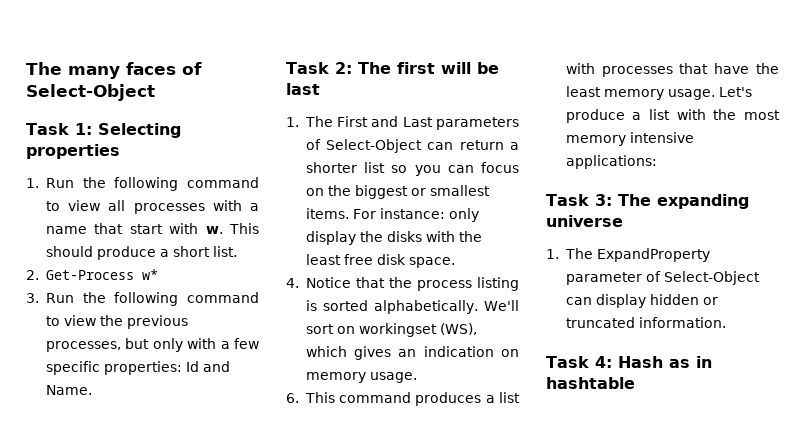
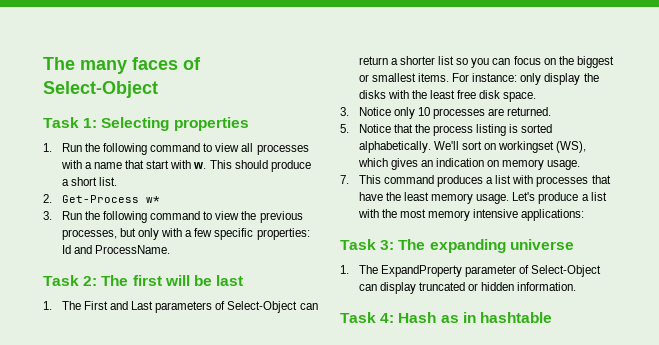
- 3. Run the following command to view the previous processes, but only with a few specific properties: Id and Name.
+ 3. Run the following command to view the previous processes, but only with a few specific properties: Id and ProcessName.
- 4. Notice that the process listing is sorted alphabetically.
+ 3. Notice only 10 processes are returned.
+ 5. Notice that the process listing is sorted alphabetically.
- 6. This command produces a list with processes that have the least memory usage.
+ 7. This command produces a list with processes that have the least memory usage.
- 1. The ExpandProperty parameter of Select-Object can display hidden or truncated information.
+ 1. The ExpandProperty parameter of Select-Object can display truncated or hidden information.

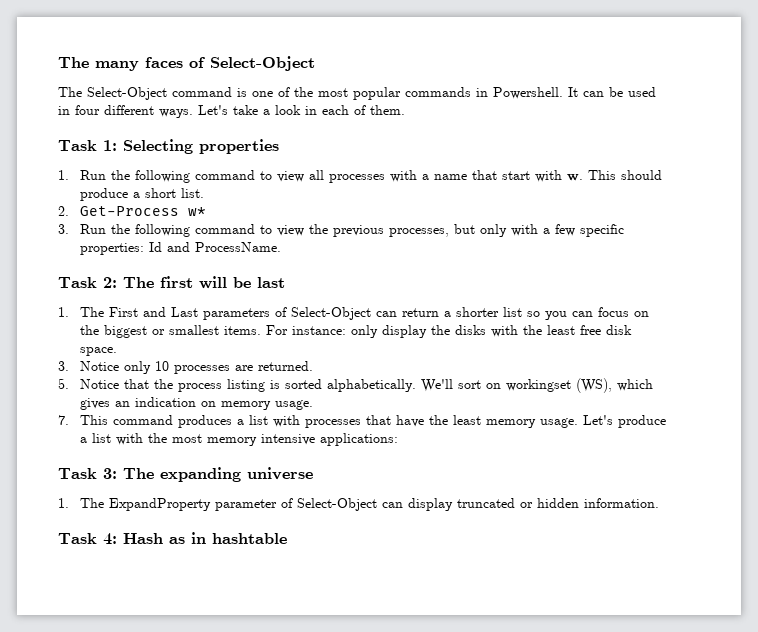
+ The Select-Object command is one of the most popular commands in Powershell. It can be used in four different ways. Let's take a look in each of them.

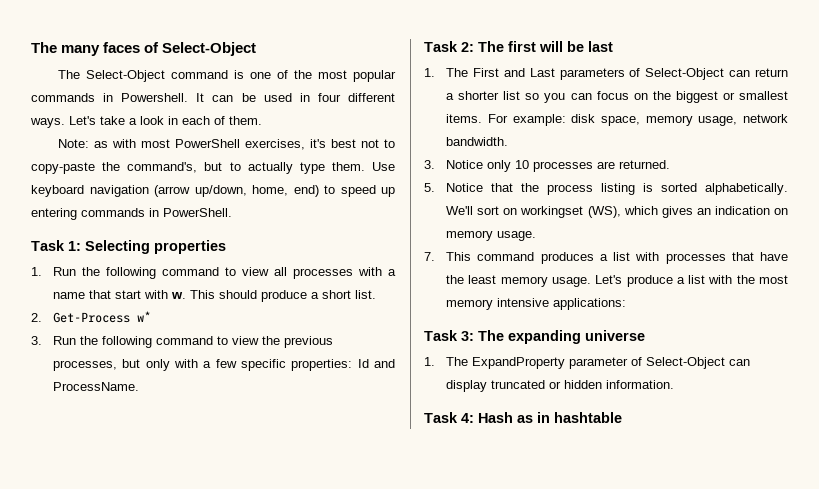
+ Note: as with most PowerShell exercises, it's best not to copy-paste the command's, but to actually type them. Use keyboard navigation (arrow up/down, home, end) to speed up entering commands in PowerShell.
- For instance: only display the disks with the least free disk space.
+ For example: disk space, memory usage, network bandwidth.

